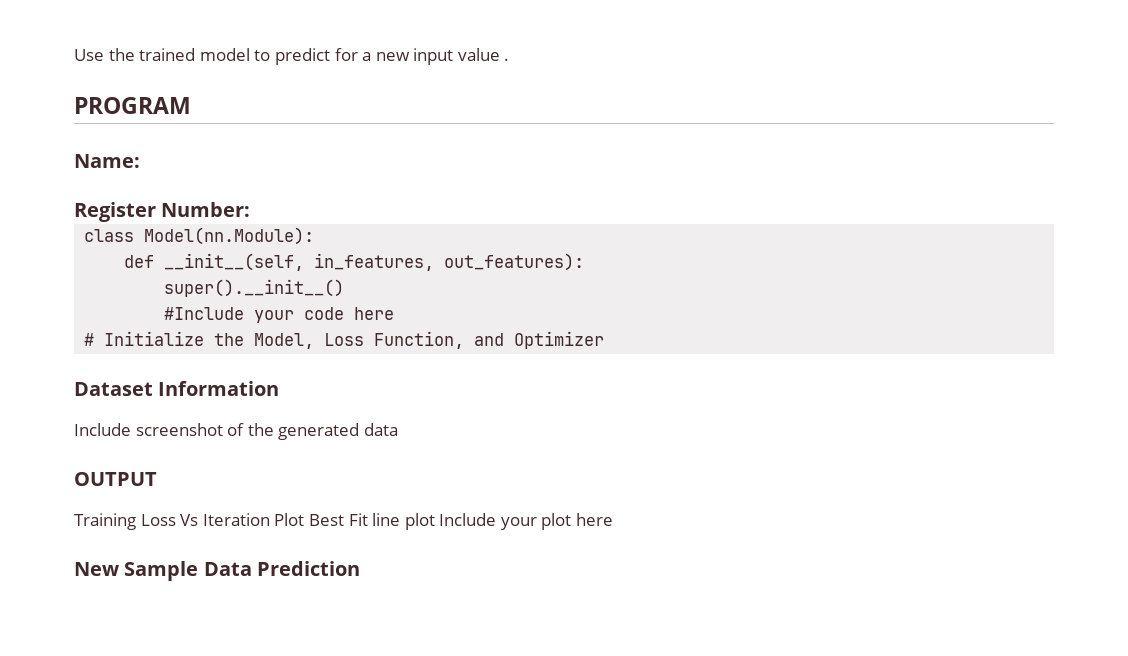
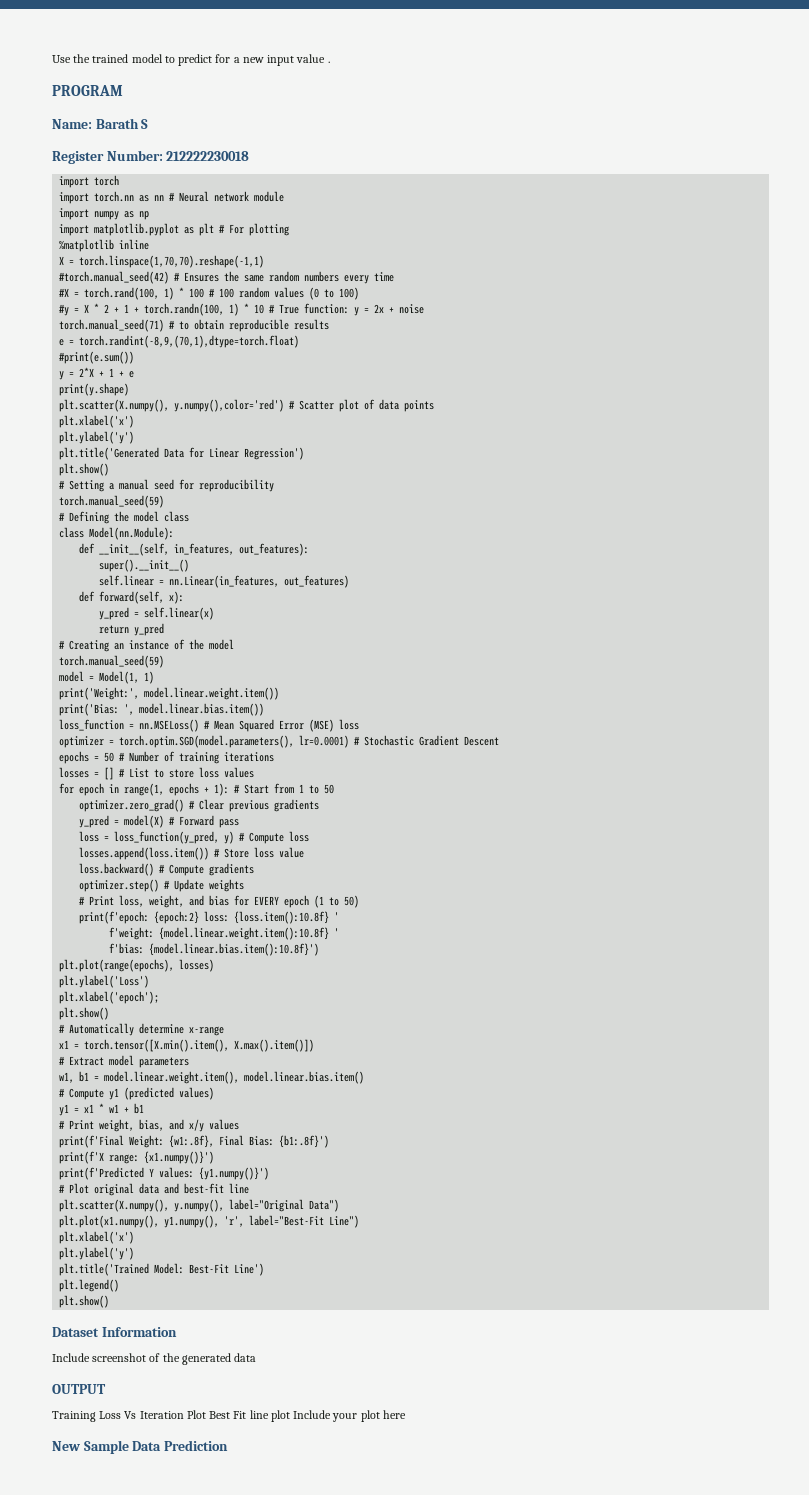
- Name:
+ Name: Barath S
- Register Number:
+ Register Number: 212222230018
+ import torch
+ import torch.nn as nn # Neural network module
+ import numpy as np
+ import matplotlib.pyplot as plt # For plotting
+ %matplotlib inline
+ X = torch.linspace(1,70,70).reshape(-1,1)
+ #torch.manual_seed(42) # Ensures the same random numbers every time
+ #X = torch.rand(100, 1) * 100 # 100 random values (0 to 100)
+ #y = X * 2 + 1 + torch.randn(100, 1) * 10 # True function: y = 2x + noise
+ torch.manual_seed(71) # to obtain reproducible results
+ e = torch.randint(-8,9,(70,1),dtype=torch.float)
+ #print(e.sum())
+ y = 2*X + 1 + e
+ print(y.shape)
+ plt.scatter(X.numpy(), y.numpy(),color='red') # Scatter plot of data points
+ plt.xlabel('x')
+ plt.ylabel('y')
+ plt.title('Generated Data for Linear Regression')
+ plt.show()
+ # Setting a manual seed for reproducibility
+ torch.manual_seed(59)
+ # Defining the model class
- #Include your code here
- # Initialize the Model, Loss Function, and Optimizer
+ self.linear = nn.Linear(in_features, out_features)
+ def forward(self, x):
+ y_pred = self.linear(x)
+ return y_pred
+ # Creating an instance of the model
+ torch.manual_seed(59)
+ model = Model(1, 1)
+ print('Weight:', model.linear.weight.item())
+ print('Bias: ', model.linear.bias.item())
+ loss_function = nn.MSELoss() # Mean Squared Error (MSE) loss
+ optimizer = torch.optim.SGD(model.parameters(), lr=0.0001) # Stochastic Gradient Descent
+ epochs = 50 # Number of training iterations
+ losses = [] # List to store loss values
+ for epoch in range(1, epochs + 1): # Start from 1 to 50
+ optimizer.zero_grad() # Clear previous gradients
+ y_pred = model(X) # Forward pass
+ loss = loss_function(y_pred, y) # Compute loss
+ losses.append(loss.item()) # Store loss value
+ loss.backward() # Compute gradients
+ optimizer.step() # Update weights
+ # Print loss, weight, and bias for EVERY epoch (1 to 50)
+ print(f'epoch: {epoch:2} loss: {loss.item():10.8f} '
+ f'weight: {model.linear.weight.item():10.8f} '
+ f'bias: {model.linear.bias.item():10.8f}')
+ plt.plot(range(epochs), losses)
+ plt.ylabel('Loss')
+ plt.xlabel('epoch');
+ plt.show()
+ # Automatically determine x-range
+ x1 = torch.tensor([X.min().item(), X.max().item()])
+ # Extract model parameters
+ w1, b1 = model.linear.weight.item(), model.linear.bias.item()
+ # Compute y1 (predicted values)
+ y1 = x1 * w1 + b1
+ # Print weight, bias, and x/y values
+ print(f'Final Weight: {w1:.8f}, Final Bias: {b1:.8f}')
+ print(f'X range: {x1.numpy()}')
+ print(f'Predicted Y values: {y1.numpy()}')
+ # Plot original data and best-fit line
+ plt.scatter(X.numpy(), y.numpy(), label="Original Data")
+ plt.plot(x1.numpy(), y1.numpy(), 'r', label="Best-Fit Line")
+ plt.xlabel('x')
+ plt.ylabel('y')
+ plt.title('Trained Model: Best-Fit Line')
+ plt.legend()
+ plt.show()

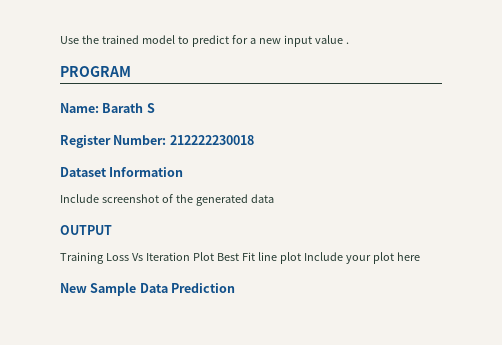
- import torch
- import torch.nn as nn # Neural network module
- import numpy as np
- import matplotlib.pyplot as plt # For plotting
- %matplotlib inline
- X = torch.linspace(1,70,70).reshape(-1,1)
- #torch.manual_seed(42) # Ensures the same random numbers every time
- #X = torch.rand(100, 1) * 100 # 100 random values (0 to 100)
- #y = X * 2 + 1 + torch.randn(100, 1) * 10 # True function: y = 2x + noise
- torch.manual_seed(71) # to obtain reproducible results
- e = torch.randint(-8,9,(70,1),dtype=torch.float)
- #print(e.sum())
- y = 2*X + 1 + e
- print(y.shape)
- plt.scatter(X.numpy(), y.numpy(),color='red') # Scatter plot of data points
- plt.xlabel('x')
- plt.ylabel('y')
- plt.title('Generated Data for Linear Regression')
- plt.show()
- # Setting a manual seed for reproducibility
- torch.manual_seed(59)
- # Defining the model class
- class Model(nn.Module):
- def __init__(self, in_features, out_features):
- super().__init__()
- self.linear = nn.Linear(in_features, out_features)
- def forward(self, x):
- y_pred = self.linear(x)
- return y_pred
- # Creating an instance of the model
- torch.manual_seed(59)
- model = Model(1, 1)
- print('Weight:', model.linear.weight.item())
- print('Bias: ', model.linear.bias.item())
- loss_function = nn.MSELoss() # Mean Squared Error (MSE) loss
- optimizer = torch.optim.SGD(model.parameters(), lr=0.0001) # Stochastic Gradient Descent
- epochs = 50 # Number of training iterations
- losses = [] # List to store loss values
- for epoch in range(1, epochs + 1): # Start from 1 to 50
- optimizer.zero_grad() # Clear previous gradients
- y_pred = model(X) # Forward pass
- loss = loss_function(y_pred, y) # Compute loss
- losses.append(loss.item()) # Store loss value
- loss.backward() # Compute gradients
- optimizer.step() # Update weights
- # Print loss, weight, and bias for EVERY epoch (1 to 50)
- print(f'epoch: {epoch:2} loss: {loss.item():10.8f} '
- f'weight: {model.linear.weight.item():10.8f} '
- f'bias: {model.linear.bias.item():10.8f}')
- plt.plot(range(epochs), losses)
- plt.ylabel('Loss')
- plt.xlabel('epoch');
- plt.show()
- # Automatically determine x-range
- x1 = torch.tensor([X.min().item(), X.max().item()])
- # Extract model parameters
- w1, b1 = model.linear.weight.item(), model.linear.bias.item()
- # Compute y1 (predicted values)
- y1 = x1 * w1 + b1
- # Print weight, bias, and x/y values
- print(f'Final Weight: {w1:.8f}, Final Bias: {b1:.8f}')
- print(f'X range: {x1.numpy()}')
- print(f'Predicted Y values: {y1.numpy()}')
- # Plot original data and best-fit line
- plt.scatter(X.numpy(), y.numpy(), label="Original Data")
- plt.plot(x1.numpy(), y1.numpy(), 'r', label="Best-Fit Line")
- plt.xlabel('x')
- plt.ylabel('y')
- plt.title('Trained Model: Best-Fit Line')
- plt.legend()
- plt.show()

